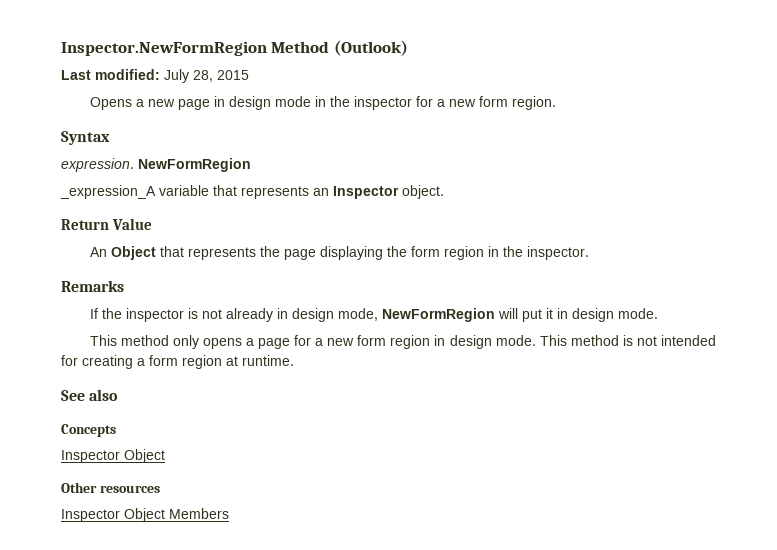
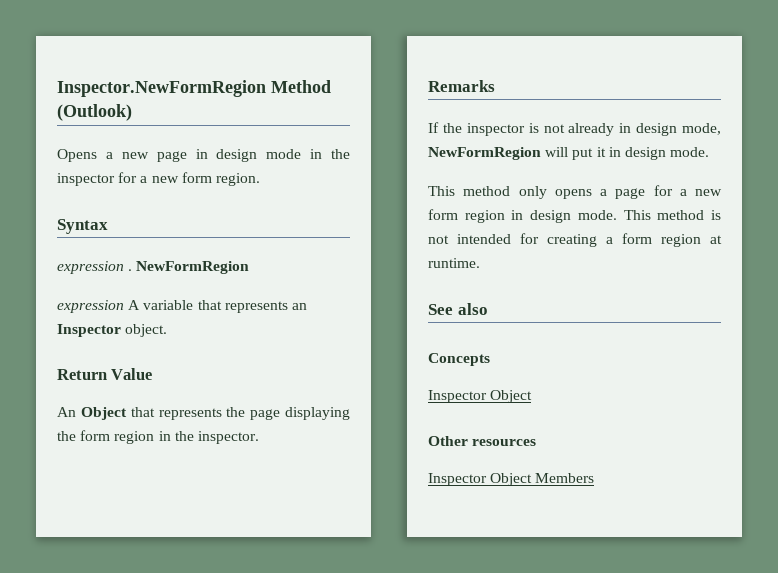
- Last modified: July 28, 2015
- expression.
+ expression .
- _expression_A variable that represents an Inspector object.
+ expression A variable that represents an Inspector object.

